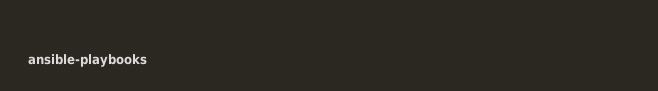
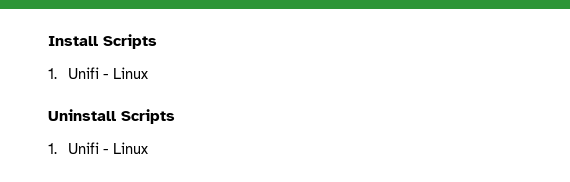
- ansible-playbooks
+ Install Scripts
+ 1. Unifi - Linux
+ Uninstall Scripts
+ 1. Unifi - Linux

